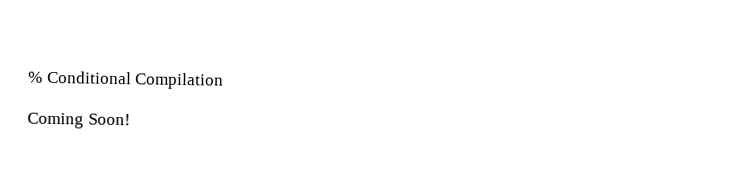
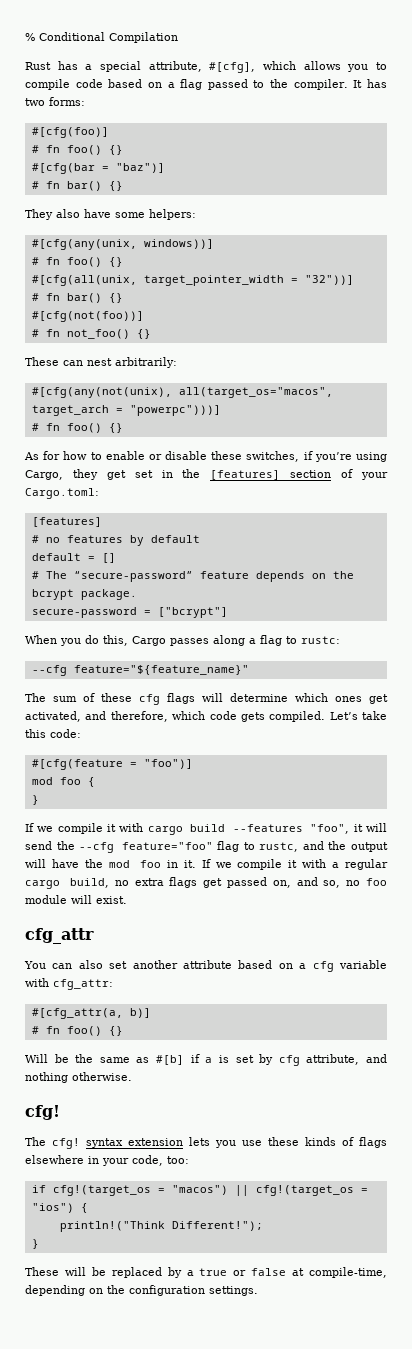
- Coming Soon!
+ Rust has a special attribute, #[cfg], which allows you to compile code based on a flag passed to the compiler. It has two forms:
+ #[cfg(foo)]
+ # fn foo() {}
+ #[cfg(bar = "baz")]
+ # fn bar() {}
+ They also have some helpers:
+ #[cfg(any(unix, windows))]
+ # fn foo() {}
+ #[cfg(all(unix, target_pointer_width = "32"))]
+ # fn bar() {}
+ #[cfg(not(foo))]
+ # fn not_foo() {}
+ These can nest arbitrarily:
+ #[cfg(any(not(unix), all(target_os="macos", target_arch = "powerpc")))]
+ # fn foo() {}
+ As for how to enable or disable these switches, if you’re using Cargo, they get set in the [features] section of your Cargo.toml:
+ [features]
+ # no features by default
+ default = []
+ # The “secure-password” feature depends on the bcrypt package.
+ secure-password = ["bcrypt"]
+ When you do this, Cargo passes along a flag to rustc:
+ --cfg feature="${feature_name}"
+ The sum of these cfg flags will determine which ones get activated, and therefore, which code gets compiled. Let’s take this code:
+ #[cfg(feature = "foo")]
+ mod foo {
+ }
+ If we compile it with cargo build --features "foo", it will send the --cfg feature="foo" flag to rustc, and the output will have the mod foo in it. If we compile it with a regular cargo build, no extra flags get passed on, and so, no foo module will exist.
+ cfg_attr
+ You can also set another attribute based on a cfg variable with cfg_attr:
+ #[cfg_attr(a, b)]
+ # fn foo() {}
+ Will be the same as #[b] if a is set by cfg attribute, and nothing otherwise.
+ cfg!
+ The cfg! syntax extension lets you use these kinds of flags elsewhere in your code, too:
+ if cfg!(target_os = "macos") || cfg!(target_os = "ios") {
+ println!("Think Different!");
+ }
+ These will be replaced by a true or false at compile-time, depending on the configuration settings.

